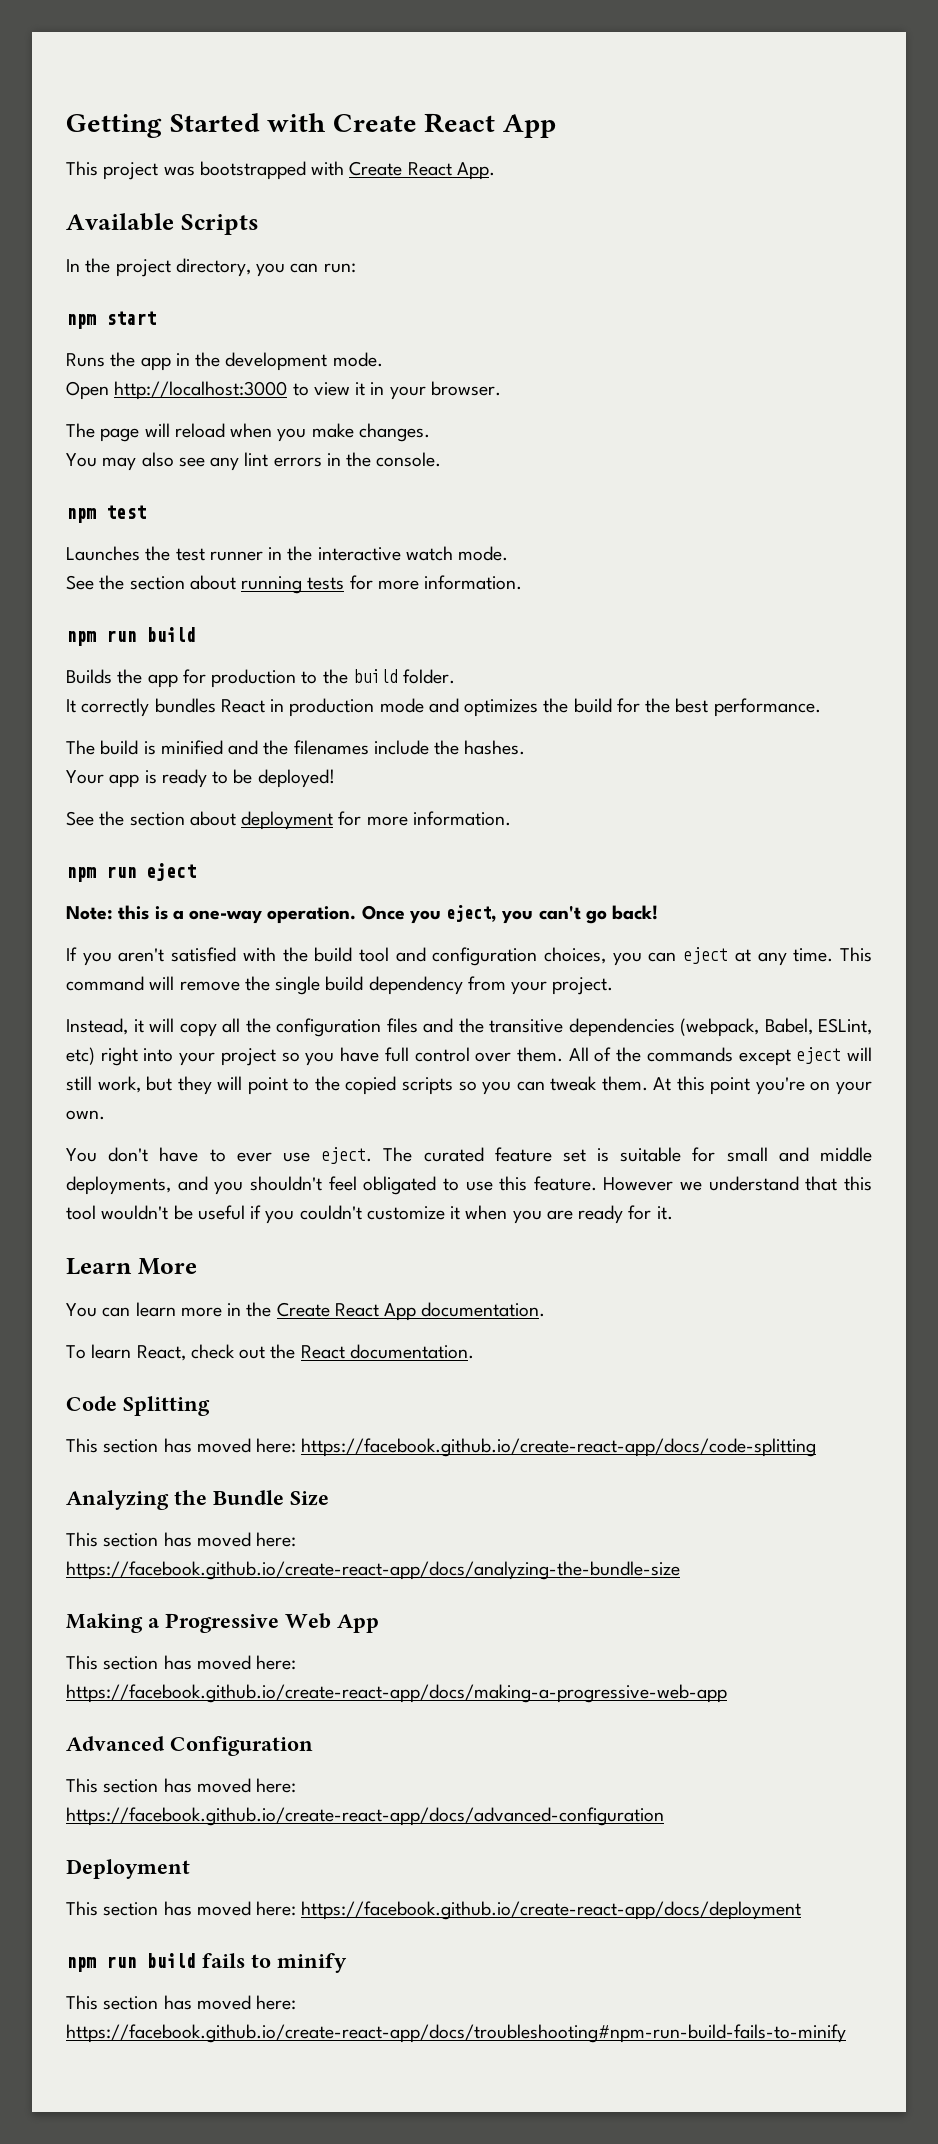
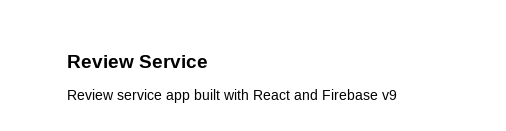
- Getting Started with Create React App
- This project was bootstrapped with Create React App.
- Available Scripts
- In the project directory, you can run:
- npm start
- Runs the app in the development mode.
- Open http://localhost:3000 to view it in your browser.
- The page will reload when you make changes.
- You may also see any lint errors in the console.
- npm test
- Launches the test runner in the interactive watch mode.
- See the section about running tests for more information.
- npm run build
- Builds the app for production to the build folder.
- It correctly bundles React in production mode and optimizes the build for the best performance.
- The build is minified and the filenames include the hashes.
- Your app is ready to be deployed!
- See the section about deployment for more information.
- npm run eject
- Note: this is a one-way operation. Once you eject, you can't go back!
- If you aren't satisfied with the build tool and configuration choices, you can eject at any time. This command will remove the single build dependency from your project.
- Instead, it will copy all the configuration files and the transitive dependencies (webpack, Babel, ESLint, etc) right into your project so you have full control over them. All of the commands except eject will still work, but they will point to the copied scripts so you can tweak them. At this point you're on your own.
- You don't have to ever use eject. The curated feature set is suitable for small and middle deployments, and you shouldn't feel obligated to use this feature. However we understand that this tool wouldn't be useful if you couldn't customize it when you are ready for it.
- Learn More
- You can learn more in the Create React App documentation.
- To learn React, check out the React documentation.
- Code Splitting
- This section has moved here: https://facebook.github.io/create-react-app/docs/code-splitting
- Analyzing the Bundle Size
- This section has moved here: https://facebook.github.io/create-react-app/docs/analyzing-the-bundle-size
- Making a Progressive Web App
- This section has moved here: https://facebook.github.io/create-react-app/docs/making-a-progressive-web-app
- Advanced Configuration
- This section has moved here: https://facebook.github.io/create-react-app/docs/advanced-configuration
- Deployment
- This section has moved here: https://facebook.github.io/create-react-app/docs/deployment
- npm run build fails to minify
- This section has moved here: https://facebook.github.io/create-react-app/docs/troubleshooting#npm-run-build-fails-to-minify
+ Review Service
+ Review service app built with React and Firebase v9

